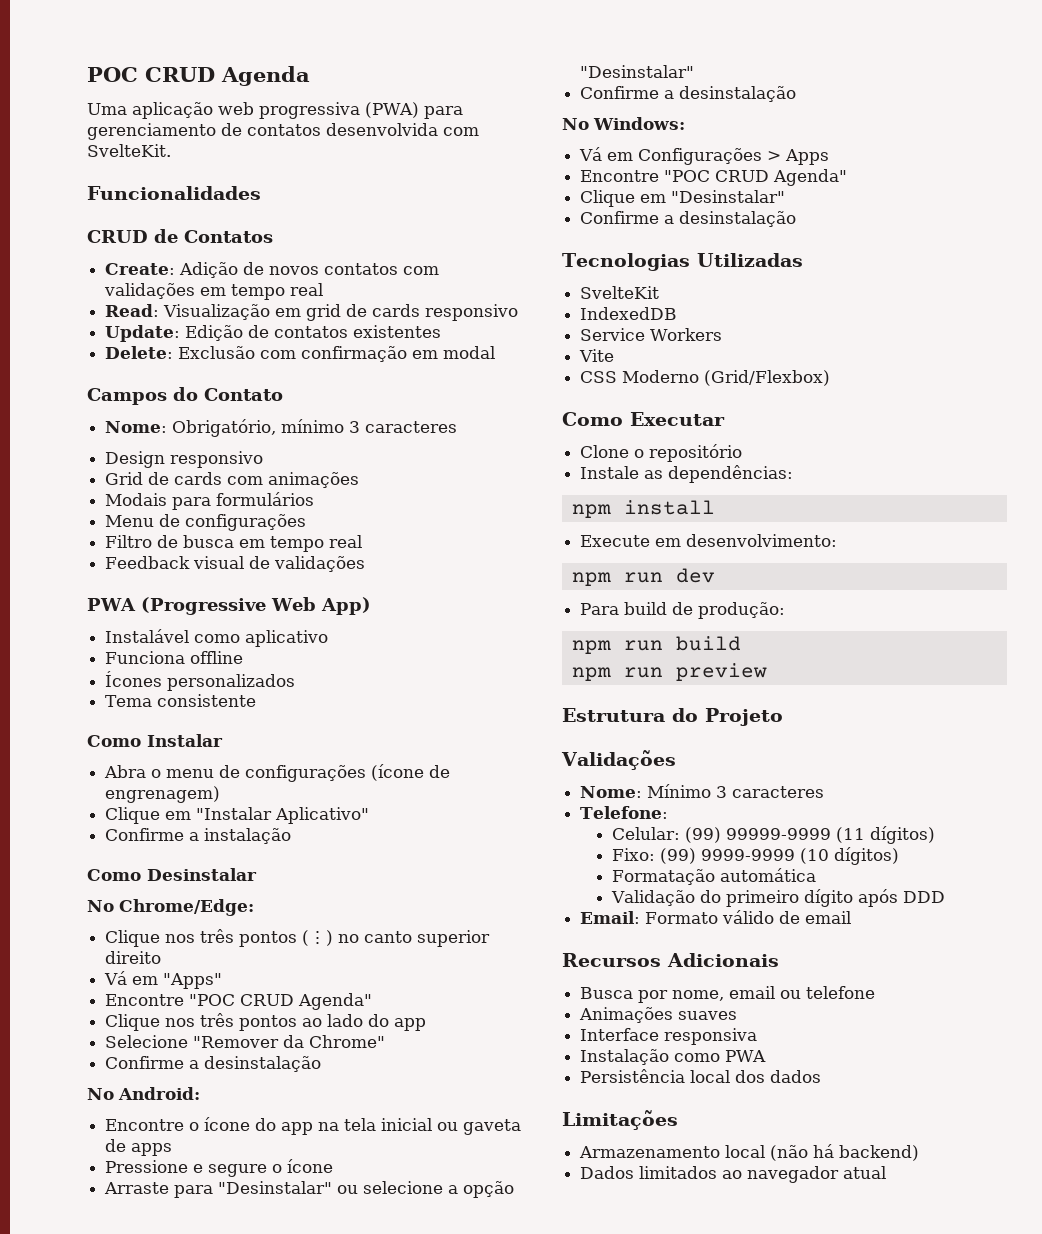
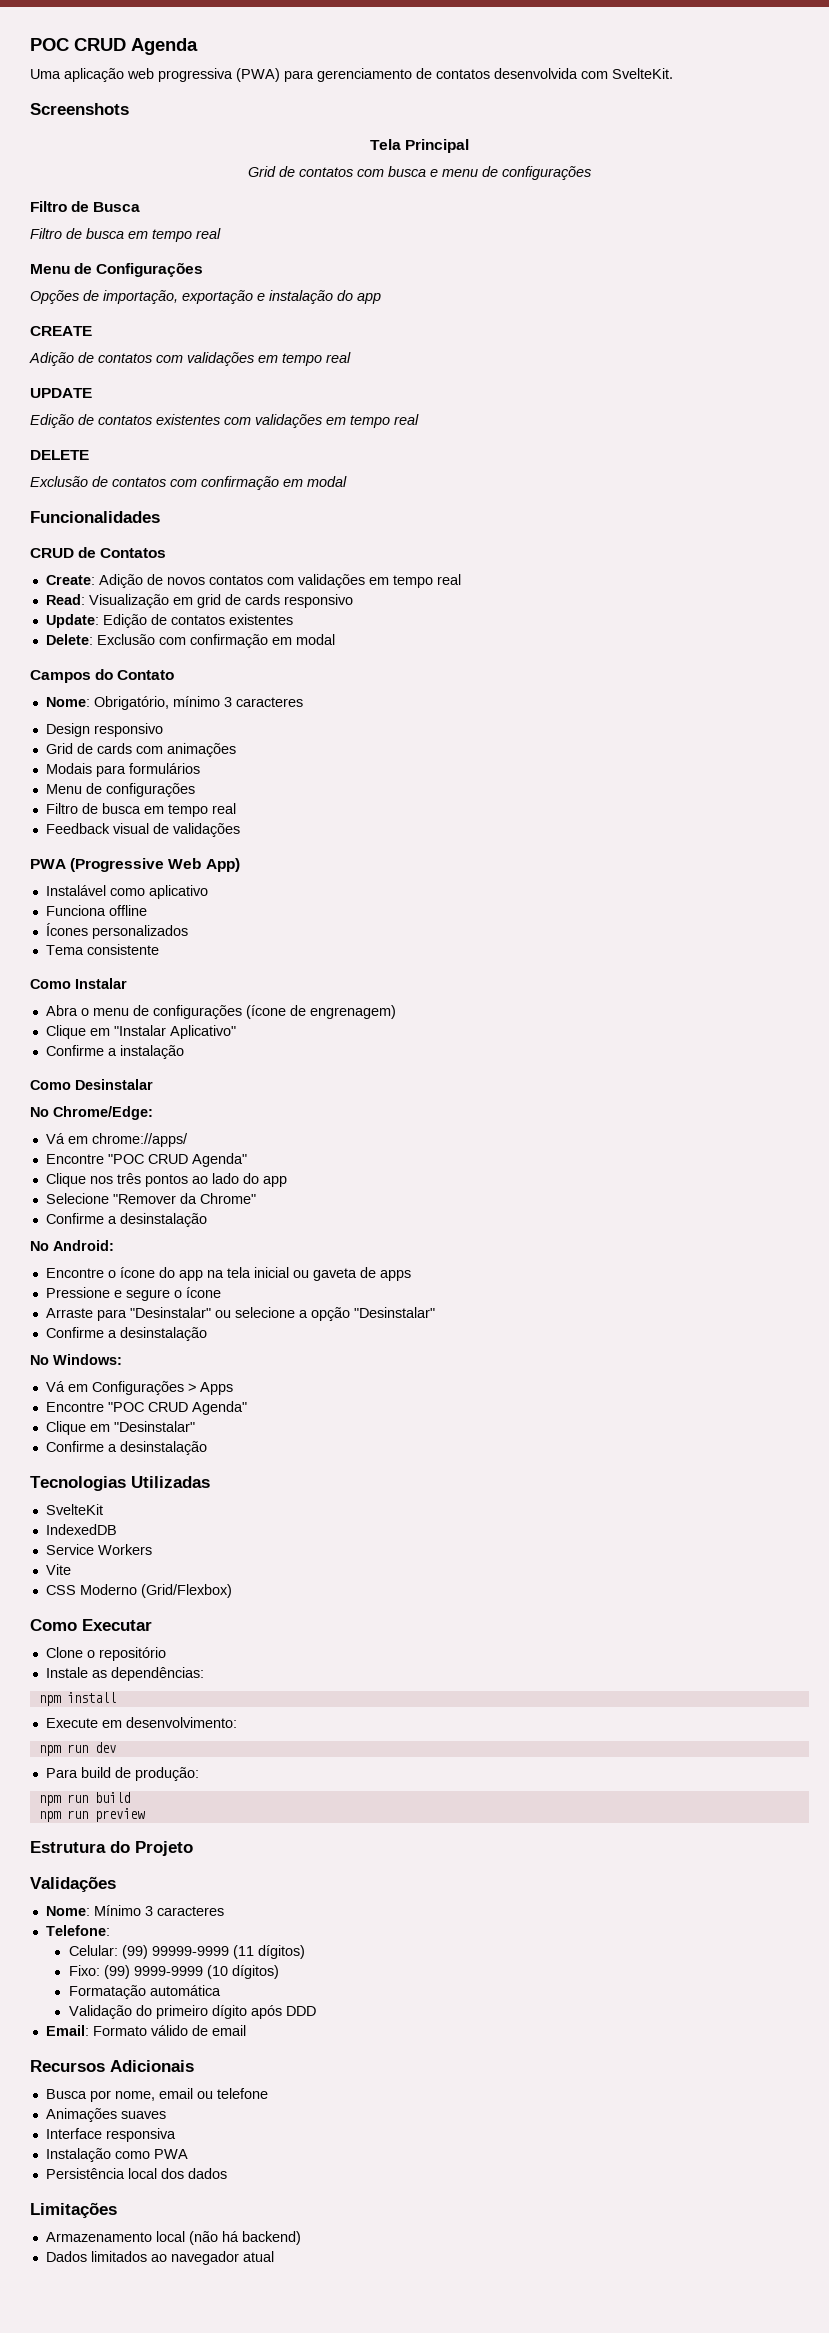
+ Screenshots
+ Tela Principal
+ Grid de contatos com busca e menu de configurações
+ Filtro de Busca
+ Filtro de busca em tempo real
+ Menu de Configurações
+ Opções de importação, exportação e instalação do app
+ CREATE
+ Adição de contatos com validações em tempo real
+ UPDATE
+ Edição de contatos existentes com validações em tempo real
+ DELETE
+ Exclusão de contatos com confirmação em modal
- Clique nos três pontos (⋮) no canto superior direito
- Vá em "Apps"
+ Vá em chrome://apps/

